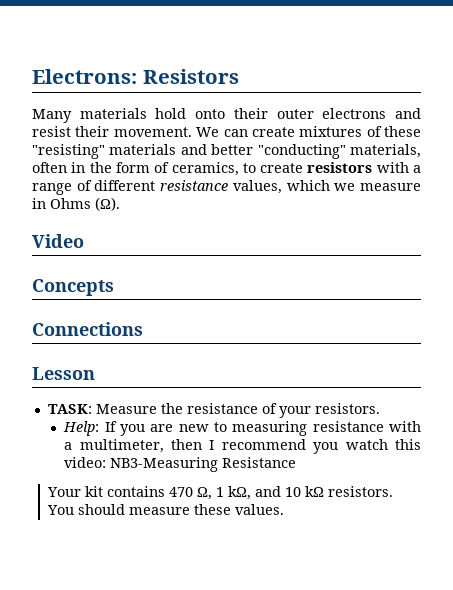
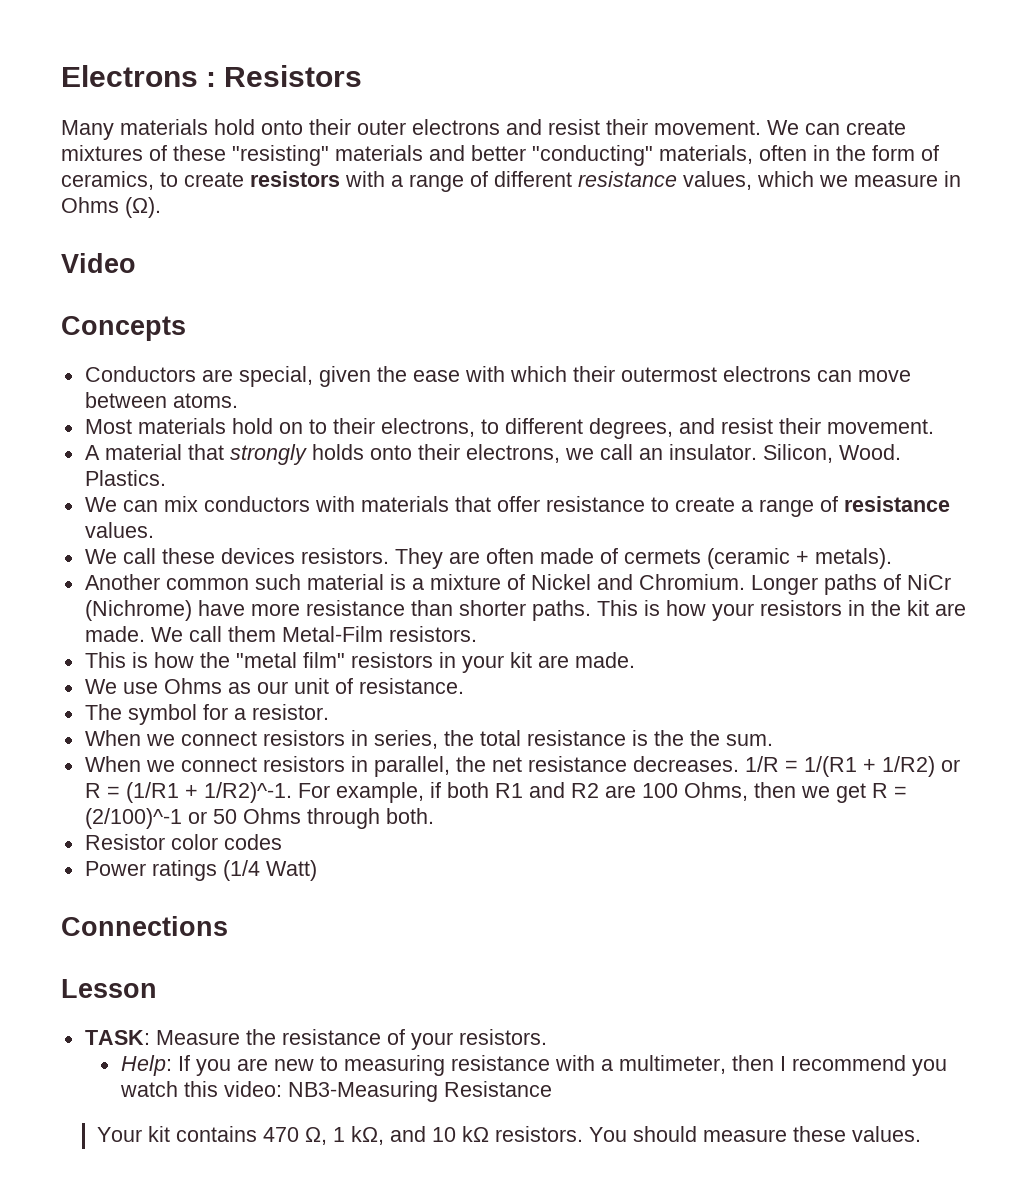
- Electrons: Resistors
+ Electrons : Resistors
+ Conductors are special, given the ease with which their outermost electrons can move between atoms.
+ Most materials hold on to their electrons, to different degrees, and resist their movement.
+ A material that strongly holds onto their electrons, we call an insulator. Silicon, Wood. Plastics.
+ We can mix conductors with materials that offer resistance to create a range of resistance values.
+ We call these devices resistors. They are often made of cermets (ceramic + metals).
+ Another common such material is a mixture of Nickel and Chromium. Longer paths of NiCr (Nichrome) have more resistance than shorter paths. This is how your resistors in the kit are made. We call them Metal-Film resistors.
+ This is how the "metal film" resistors in your kit are made.
+ We use Ohms as our unit of resistance.
+ The symbol for a resistor.
+ When we connect resistors in series, the total resistance is the the sum.
+ When we connect resistors in parallel, the net resistance decreases. 1/R = 1/(R1 + 1/R2) or R = (1/R1 + 1/R2)^-1. For example, if both R1 and R2 are 100 Ohms, then we get R = (2/100)^-1 or 50 Ohms through both.
+ Resistor color codes
+ Power ratings (1/4 Watt)

